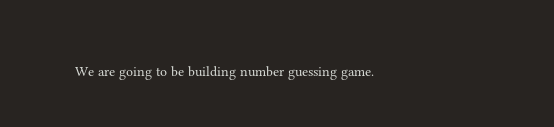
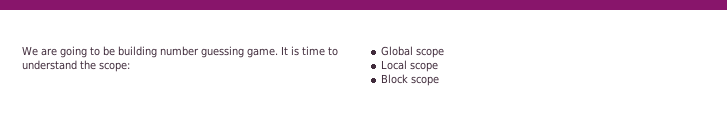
+ It is time to understand the scope:
+ Global scope
+ Local scope
+ Block scope

